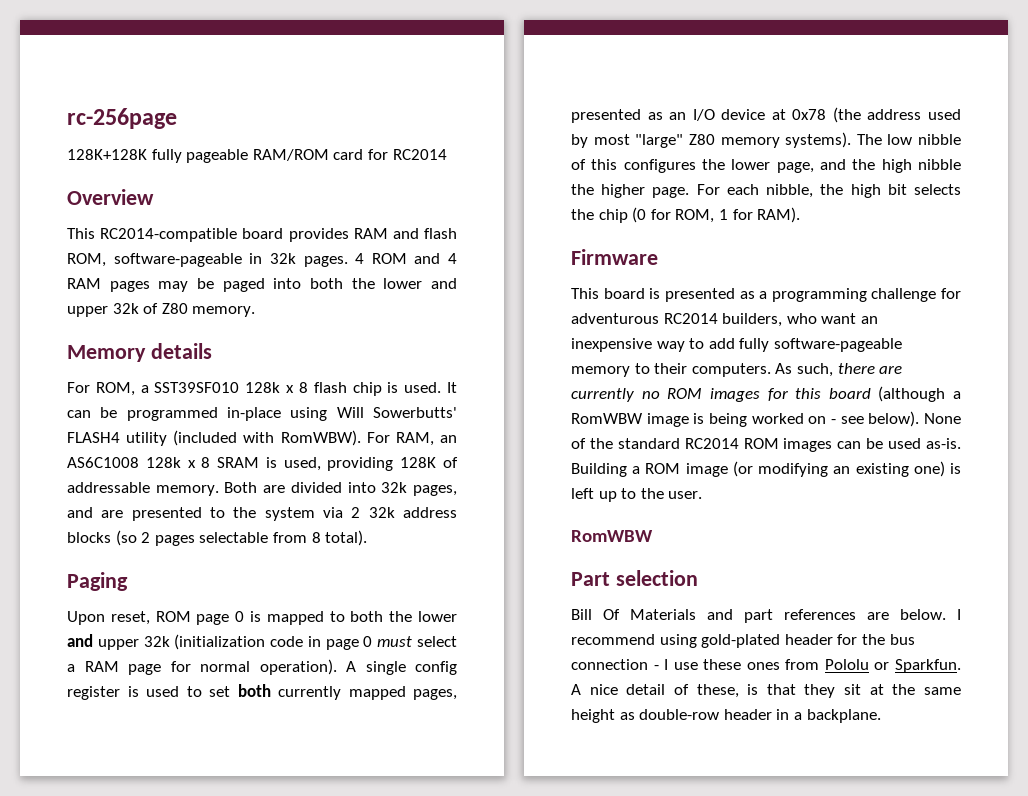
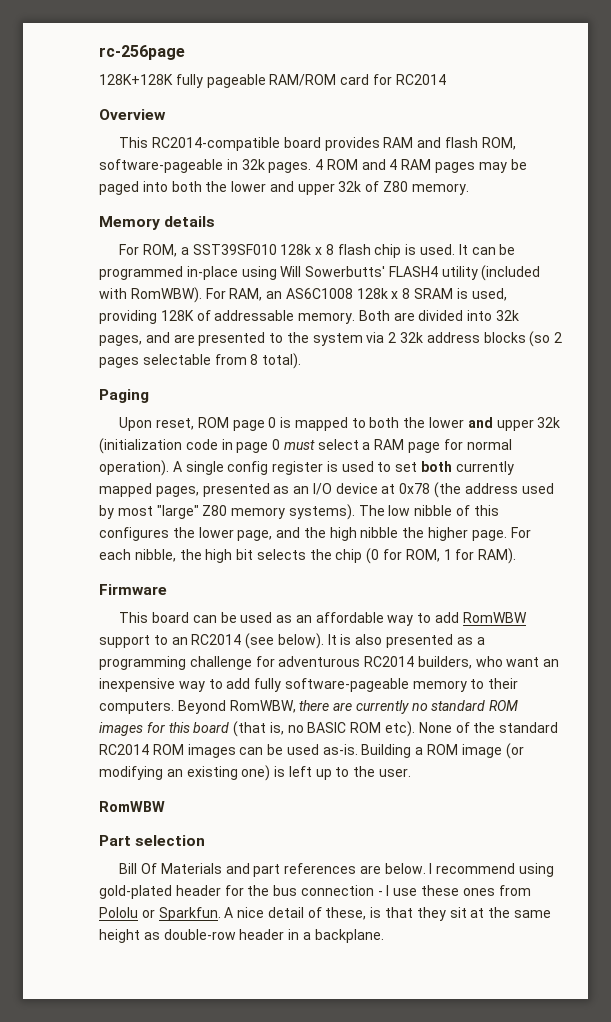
- This board is presented as a programming challenge for adventurous RC2014 builders, who want an inexpensive way to add fully software-pageable memory to their computers.
+ This board can be used as an affordable way to add RomWBW support to an RC2014 (see below). It is also presented as a programming challenge for adventurous RC2014 builders, who want an inexpensive way to add fully software-pageable memory to their computers.
- As such, there are currently no ROM images for this board (although a RomWBW image is being worked on - see below).
+ Beyond RomWBW, there are currently no standard ROM images for this board (that is, no BASIC ROM etc).

